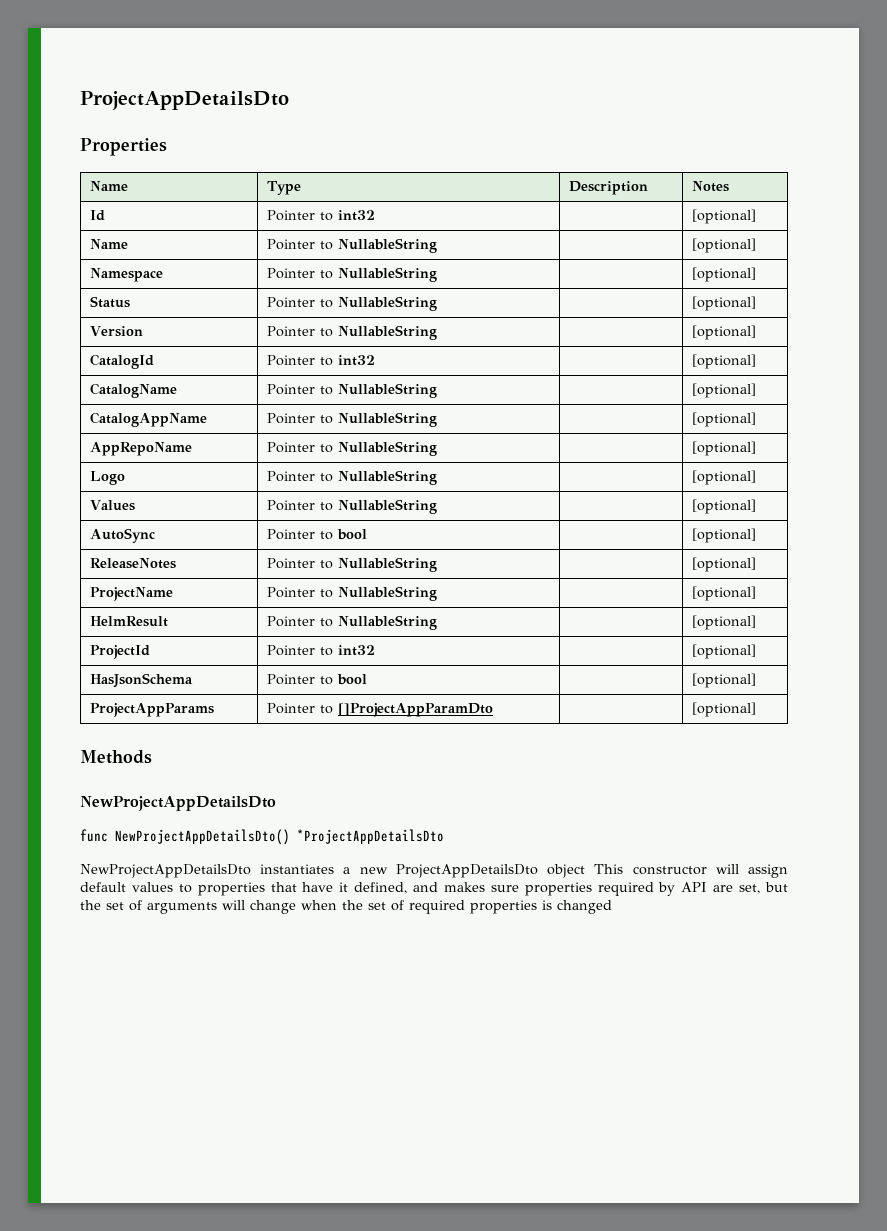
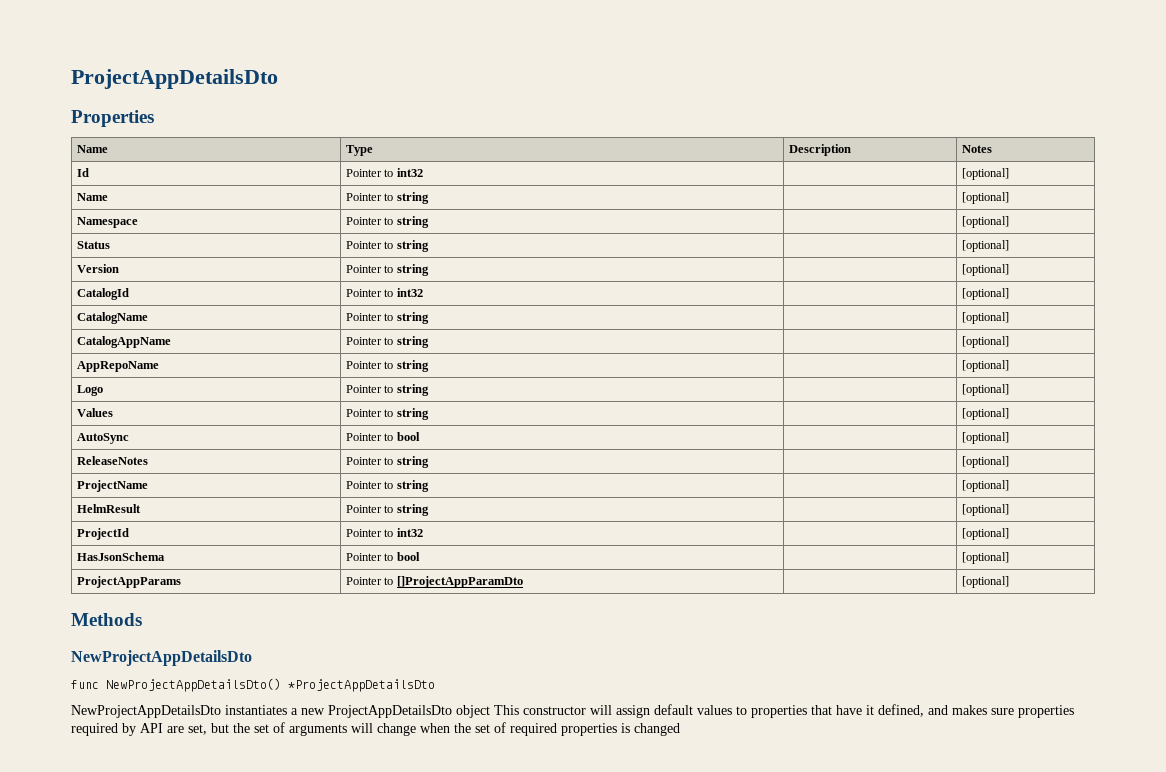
- Name | Pointer to NullableString | | [optional]
+ Name | Pointer to string | | [optional]
- Namespace | Pointer to NullableString | | [optional]
+ Namespace | Pointer to string | | [optional]
- Status | Pointer to NullableString | | [optional]
+ Status | Pointer to string | | [optional]
- Version | Pointer to NullableString | | [optional]
+ Version | Pointer to string | | [optional]
- CatalogName | Pointer to NullableString | | [optional]
+ CatalogName | Pointer to string | | [optional]
- CatalogAppName | Pointer to NullableString | | [optional]
+ CatalogAppName | Pointer to string | | [optional]
- AppRepoName | Pointer to NullableString | | [optional]
+ AppRepoName | Pointer to string | | [optional]
- Logo | Pointer to NullableString | | [optional]
+ Logo | Pointer to string | | [optional]
- Values | Pointer to NullableString | | [optional]
+ Values | Pointer to string | | [optional]
- ReleaseNotes | Pointer to NullableString | | [optional]
+ ReleaseNotes | Pointer to string | | [optional]
- ProjectName | Pointer to NullableString | | [optional]
+ ProjectName | Pointer to string | | [optional]
- HelmResult | Pointer to NullableString | | [optional]
+ HelmResult | Pointer to string | | [optional]

